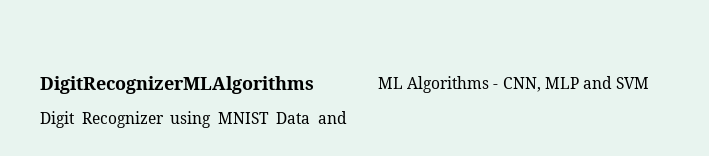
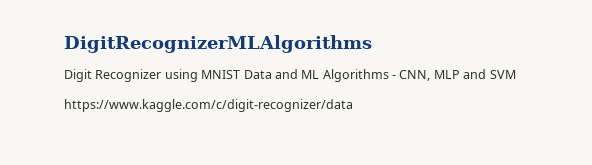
+ https://www.kaggle.com/c/digit-recognizer/data

